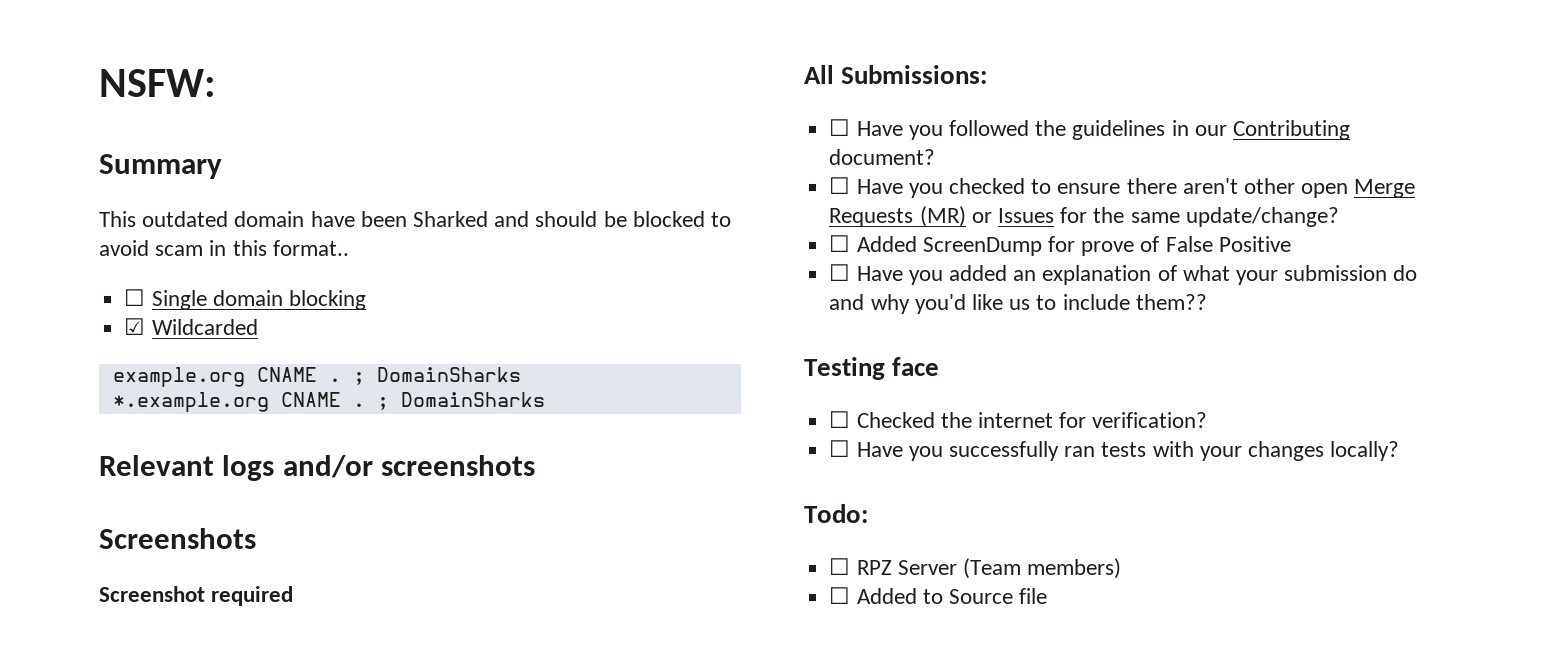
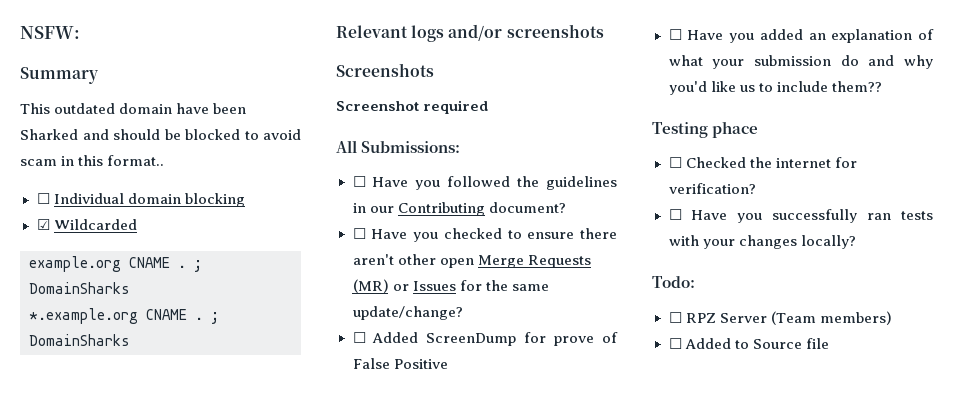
- ☐ Single domain blocking
+ ☐ Individual domain blocking
- Testing face
+ Testing phace

